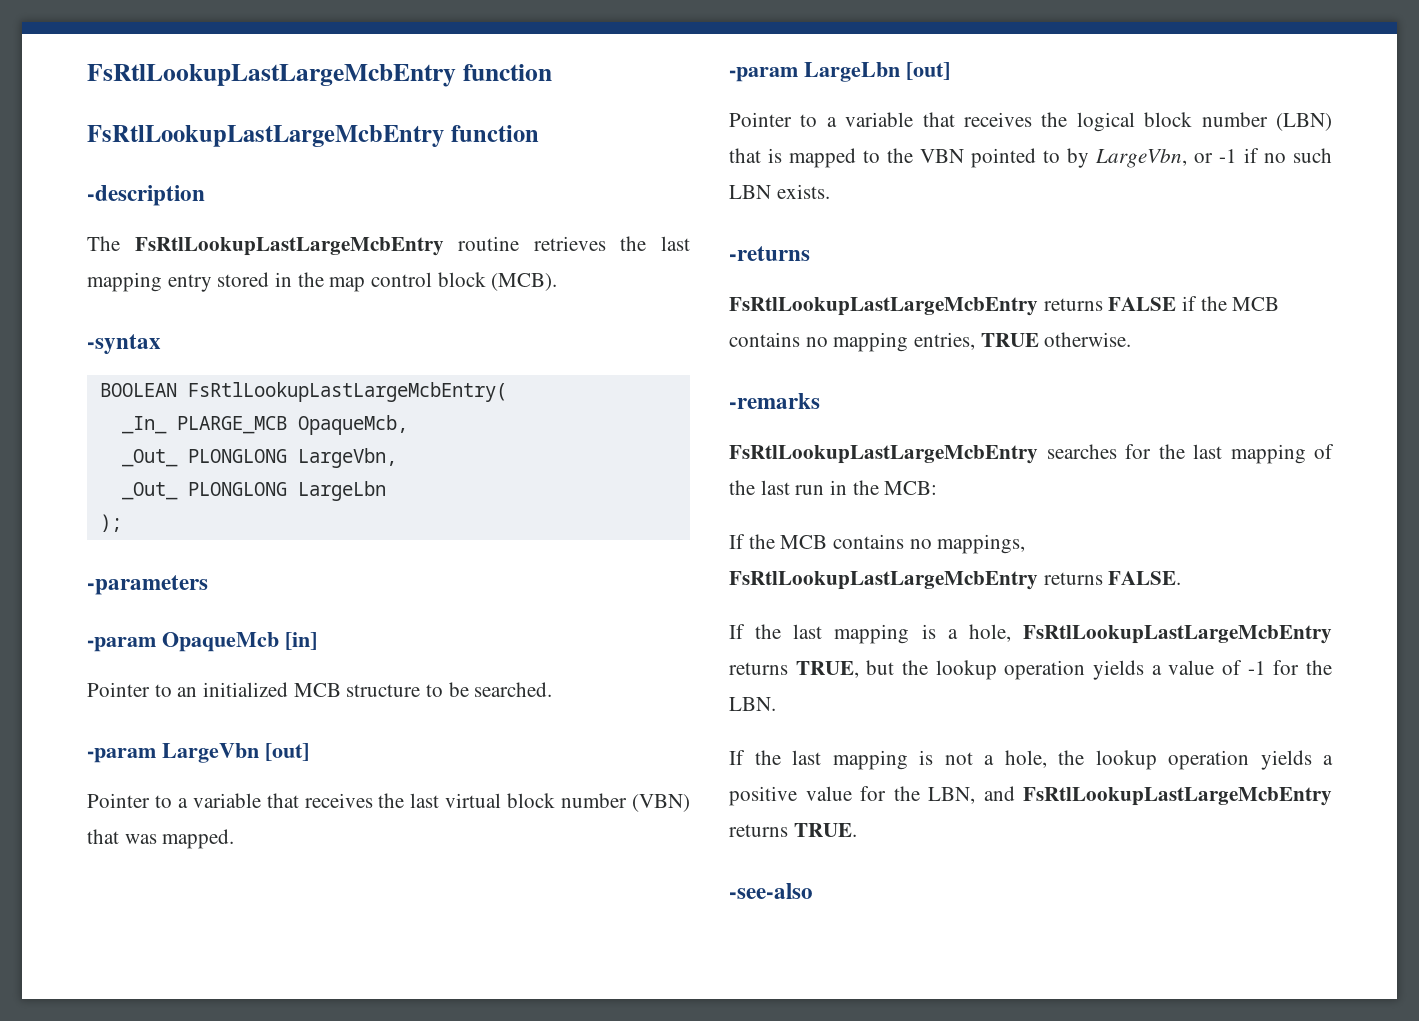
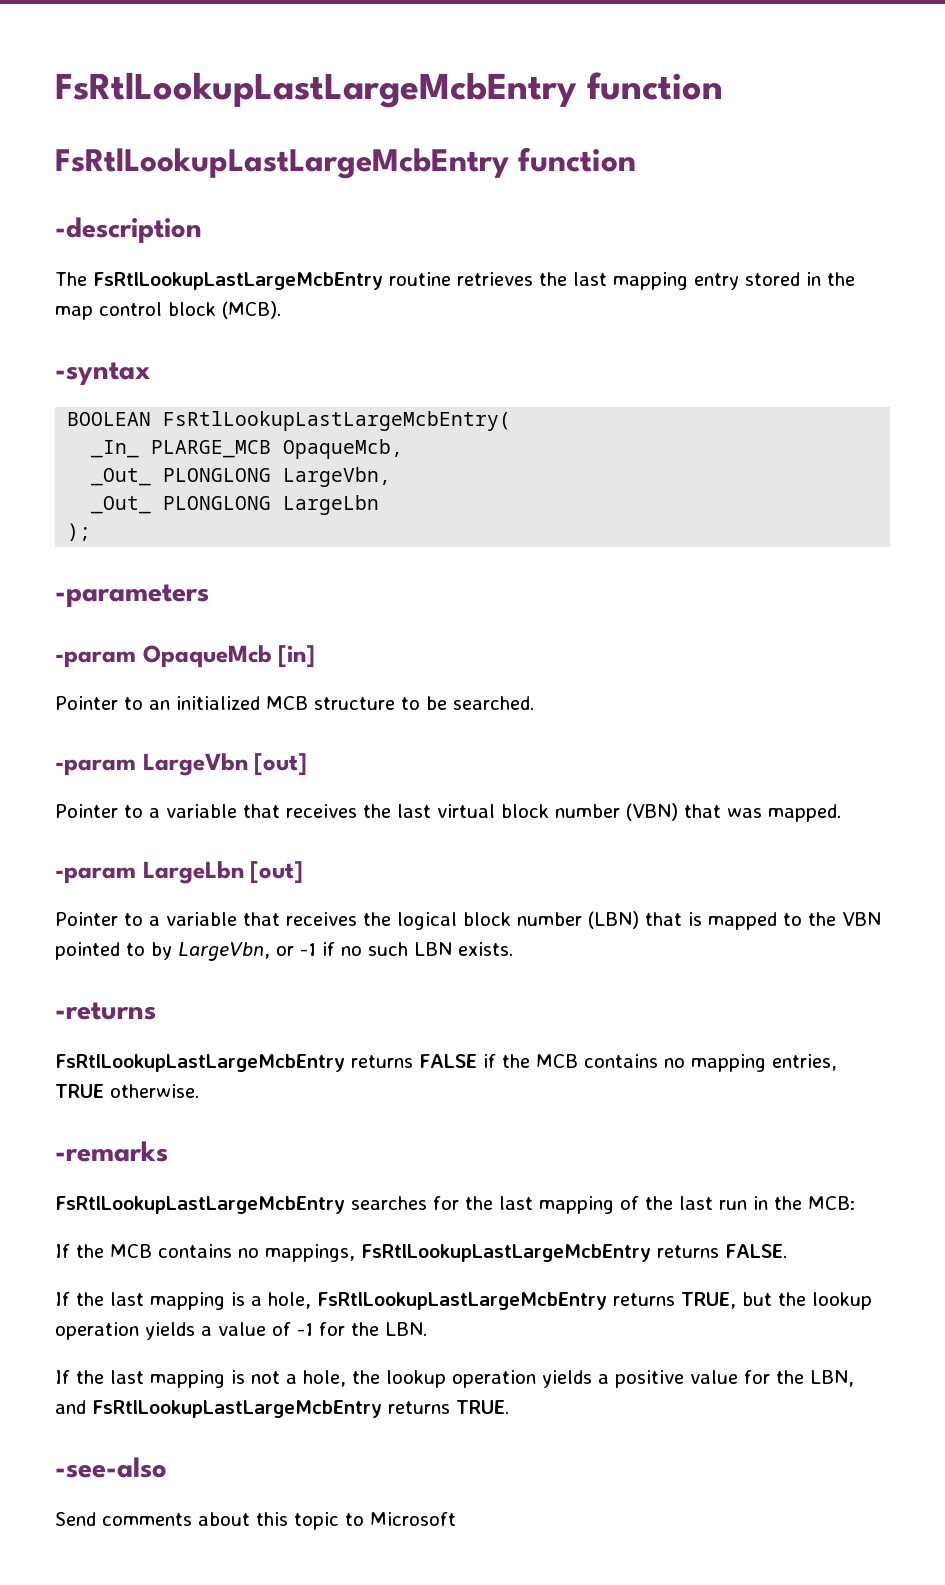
+ Send comments about this topic to Microsoft

